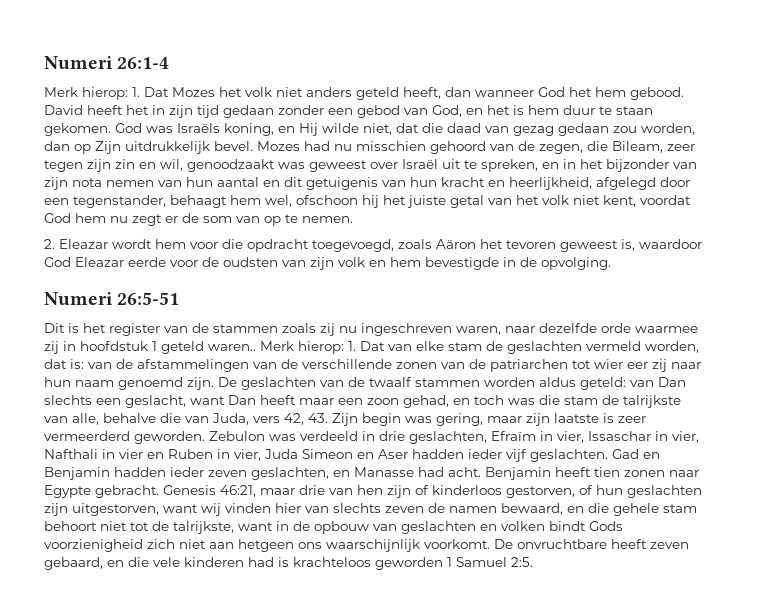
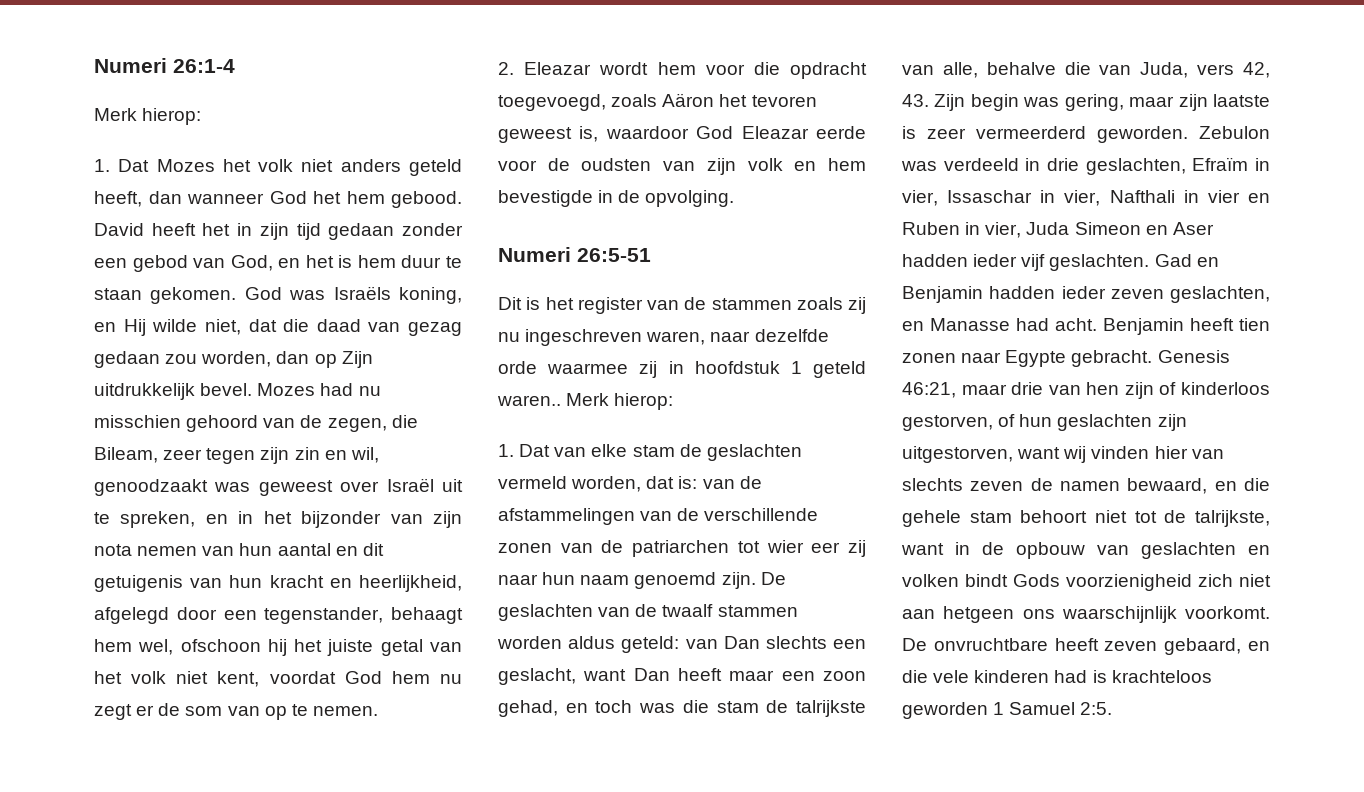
  Numeri 26:1-4
- Merk hierop: 1. Dat Mozes het volk niet anders geteld heeft, dan wanneer God het hem gebood.
+ Merk hierop:
+ 1. Dat Mozes het volk niet anders geteld heeft, dan wanneer God het hem gebood.
- Dit is het register van de stammen zoals zij nu ingeschreven waren, naar dezelfde orde waarmee zij in hoofdstuk 1 geteld waren.. Merk hierop: 1. Dat van elke stam de geslachten vermeld worden, dat is: van de afstammelingen van de verschillende zonen van de patriarchen tot wier eer zij naar hun naam genoemd zijn.
+ Dit is het register van de stammen zoals zij nu ingeschreven waren, naar dezelfde orde waarmee zij in hoofdstuk 1 geteld waren.. Merk hierop:
+ 1. Dat van elke stam de geslachten vermeld worden, dat is: van de afstammelingen van de verschillende zonen van de patriarchen tot wier eer zij naar hun naam genoemd zijn.

